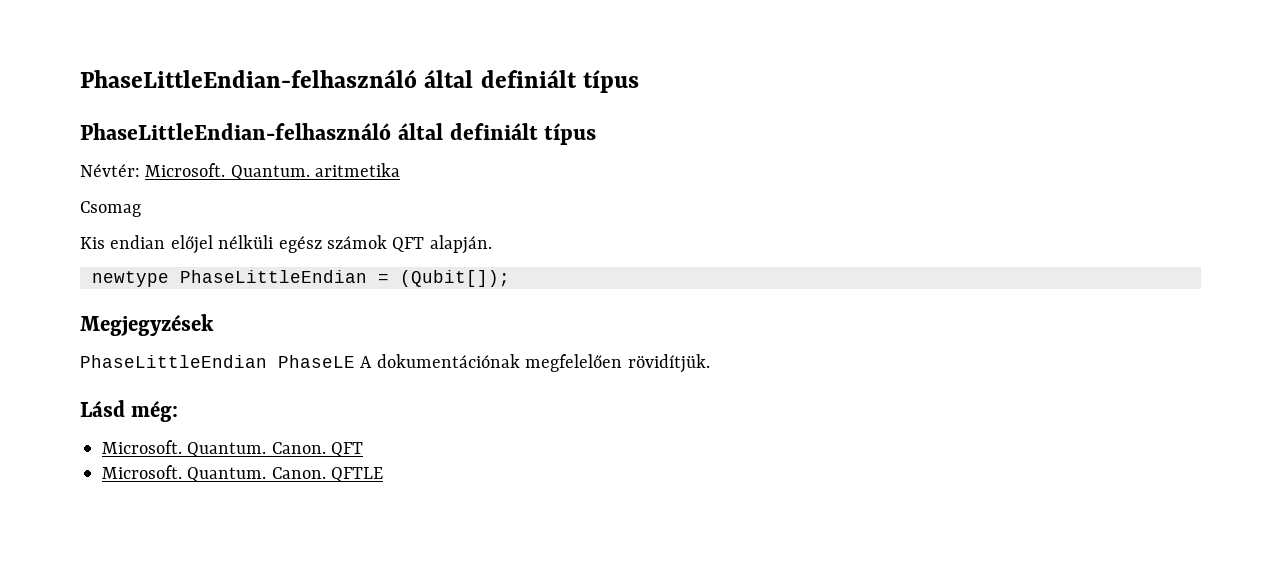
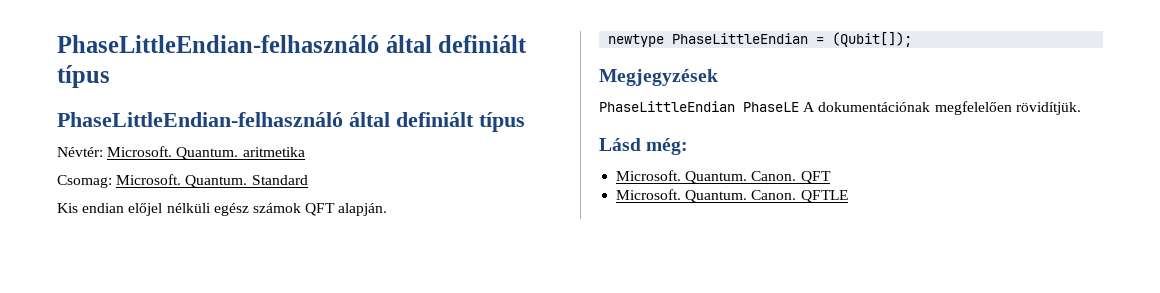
- Csomag
+ Csomag: Microsoft. Quantum. Standard

